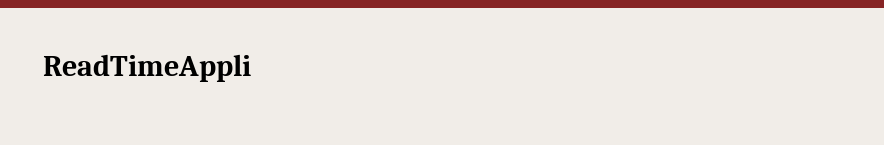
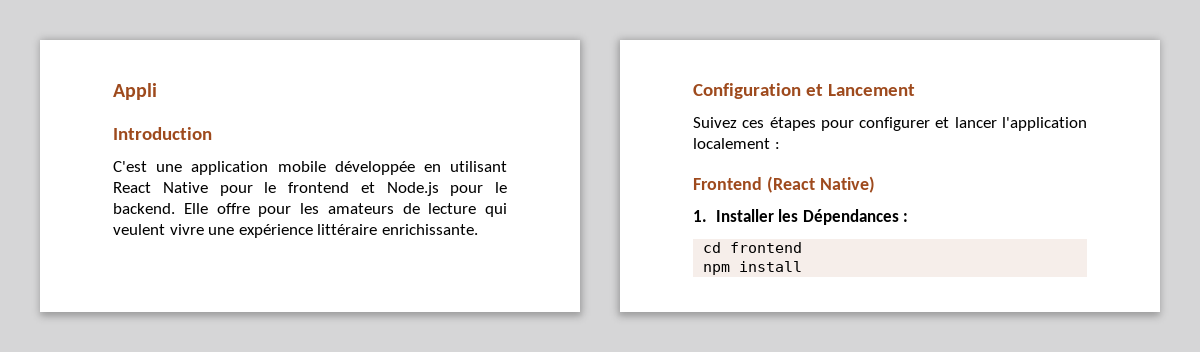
- ReadTimeAppli
+ Appli
+ Introduction
+ C'est une application mobile développée en utilisant React Native pour le frontend et Node.js pour le backend. Elle offre pour les amateurs de lecture qui veulent vivre une expérience littéraire enrichissante.
+ Configuration et Lancement
+ Suivez ces étapes pour configurer et lancer l'application localement :
+ Frontend (React Native)
+ 1. Installer les Dépendances :
+ cd frontend
+ npm install

